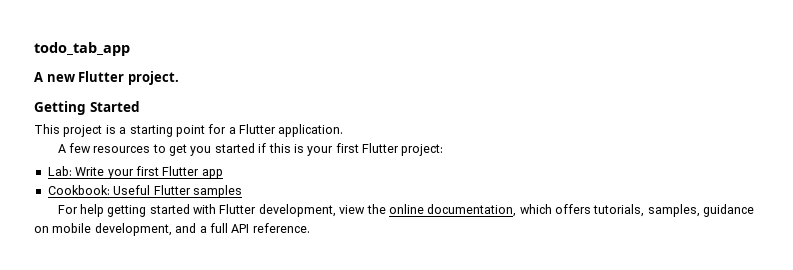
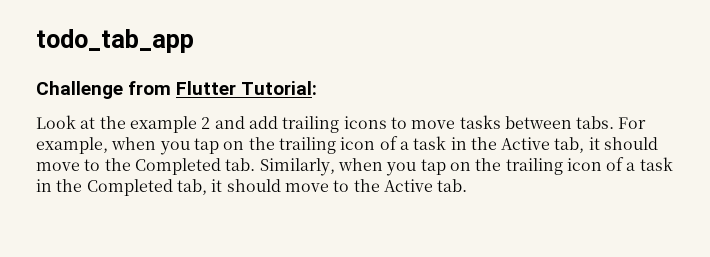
- A new Flutter project.
- Getting Started
- This project is a starting point for a Flutter application.
- A few resources to get you started if this is your first Flutter project:
- Lab: Write your first Flutter app
- Cookbook: Useful Flutter samples
- For help getting started with Flutter development, view the online documentation, which offers tutorials, samples, guidance on mobile development, and a full API reference.
+ Challenge from Flutter Tutorial:
+ Look at the example 2 and add trailing icons to move tasks between tabs. For example, when you tap on the trailing icon of a task in the Active tab, it should move to the Completed tab. Similarly, when you tap on the trailing icon of a task in the Completed tab, it should move to the Active tab.

